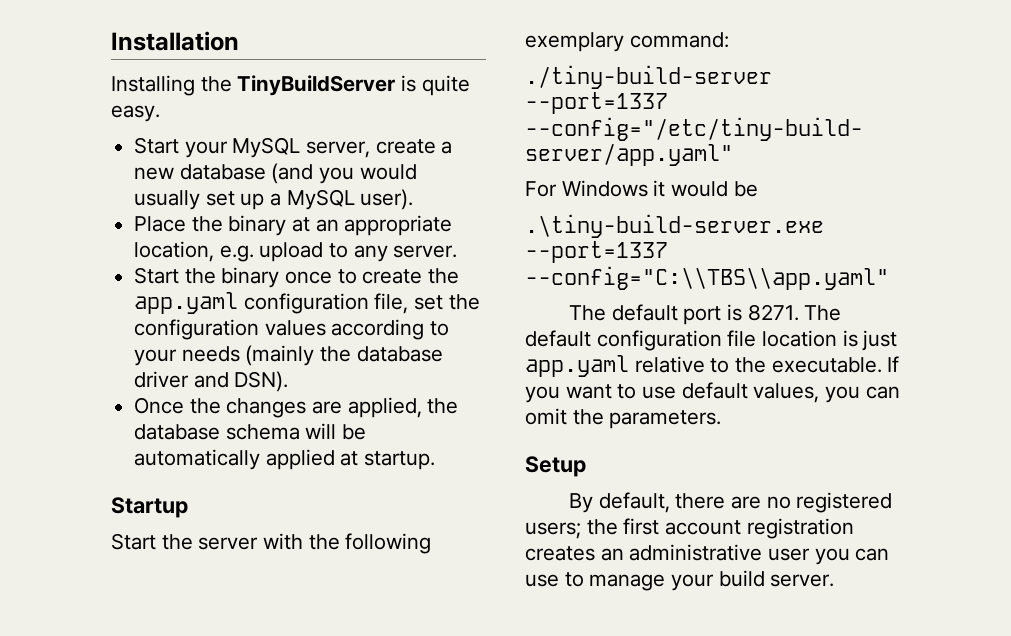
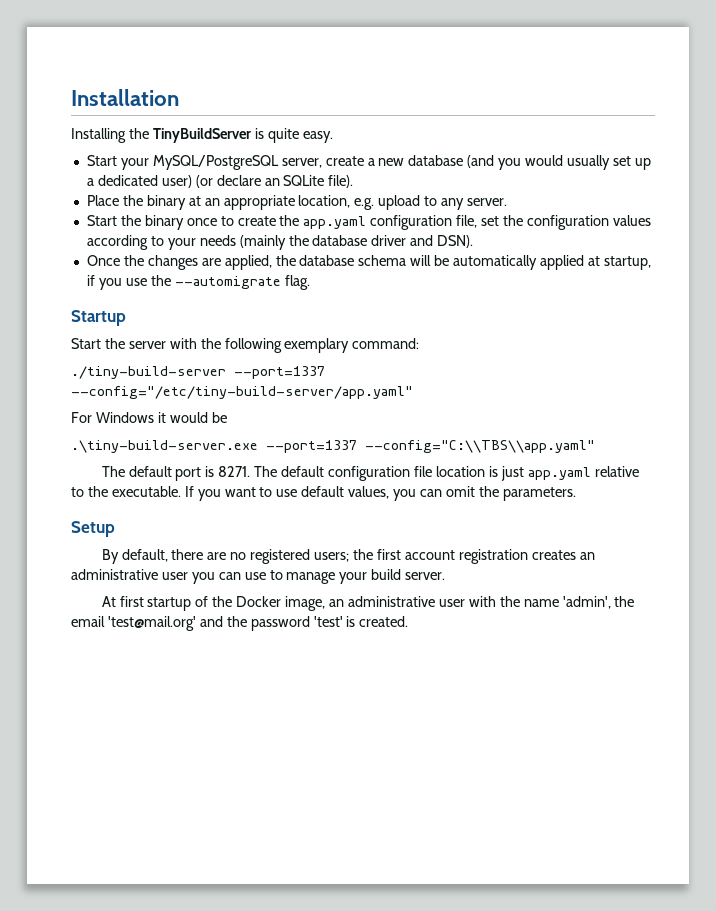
- Start your MySQL server, create a new database (and you would usually set up a MySQL user).
+ Start your MySQL/PostgreSQL server, create a new database (and you would usually set up a dedicated user) (or declare an SQLite file).
- Once the changes are applied, the database schema will be automatically applied at startup.
+ Once the changes are applied, the database schema will be automatically applied at startup, if you use the --automigrate flag.
+ At first startup of the Docker image, an administrative user with the name 'admin', the email 'test@mail.org' and the password 'test' is created.

